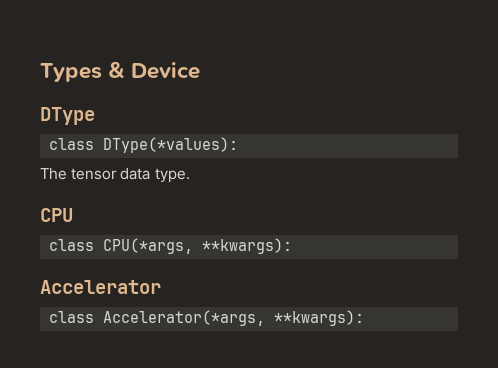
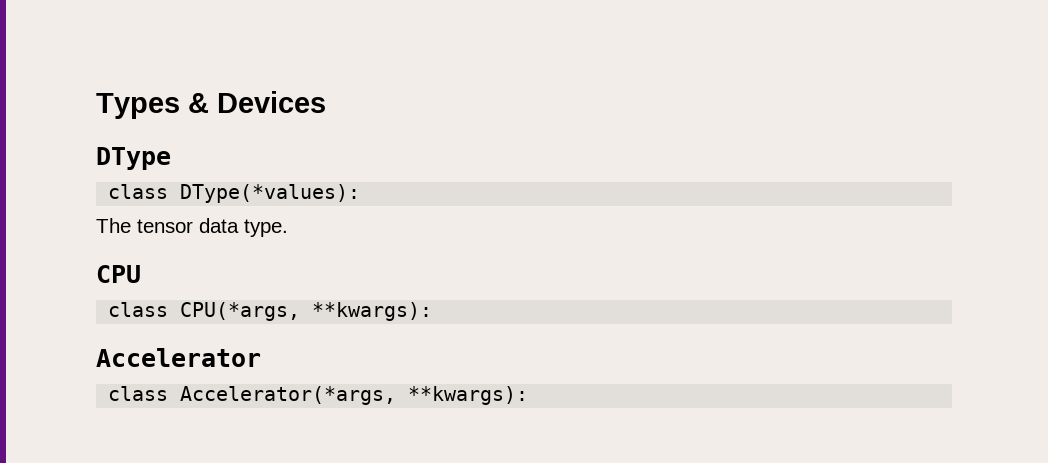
- Types & Device
+ Types & Devices

